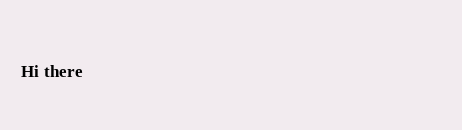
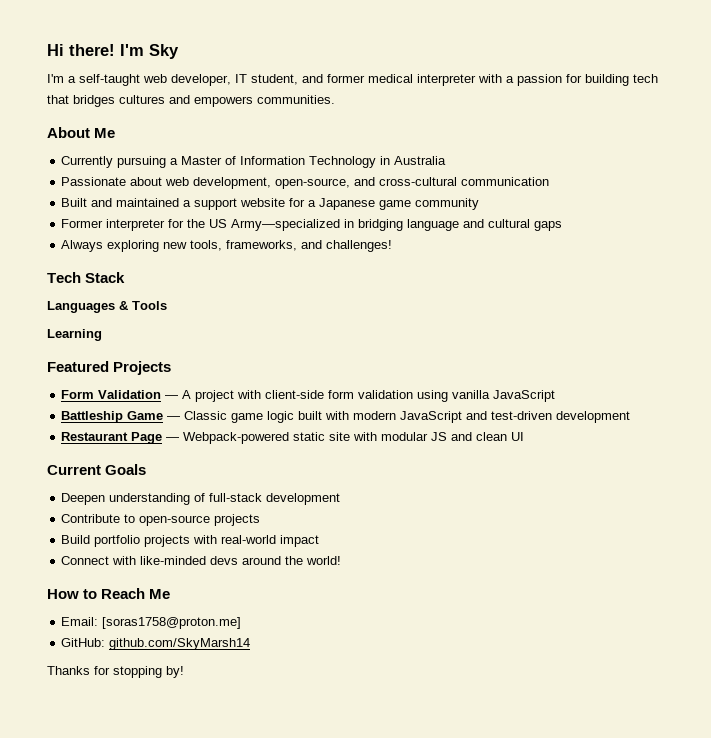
- Hi there
+ Hi there! I'm Sky
+ I'm a self-taught web developer, IT student, and former medical interpreter with a passion for building tech that bridges cultures and empowers communities.
+ About Me
+ Currently pursuing a Master of Information Technology in Australia
+ Passionate about web development, open-source, and cross-cultural communication
+ Built and maintained a support website for a Japanese game community
+ Former interpreter for the US Army—specialized in bridging language and cultural gaps
+ Always exploring new tools, frameworks, and challenges!
+ Tech Stack
+ Languages & Tools
+ Learning
+ Featured Projects
+ Form Validation — A project with client-side form validation using vanilla JavaScript
+ Battleship Game — Classic game logic built with modern JavaScript and test-driven development
+ Restaurant Page — Webpack-powered static site with modular JS and clean UI
+ Current Goals
+ Deepen understanding of full-stack development
+ Contribute to open-source projects
+ Build portfolio projects with real-world impact
+ Connect with like-minded devs around the world!
+ How to Reach Me
+ Email: [soras1758@proton.me]
+ GitHub: github.com/SkyMarsh14
+ Thanks for stopping by!

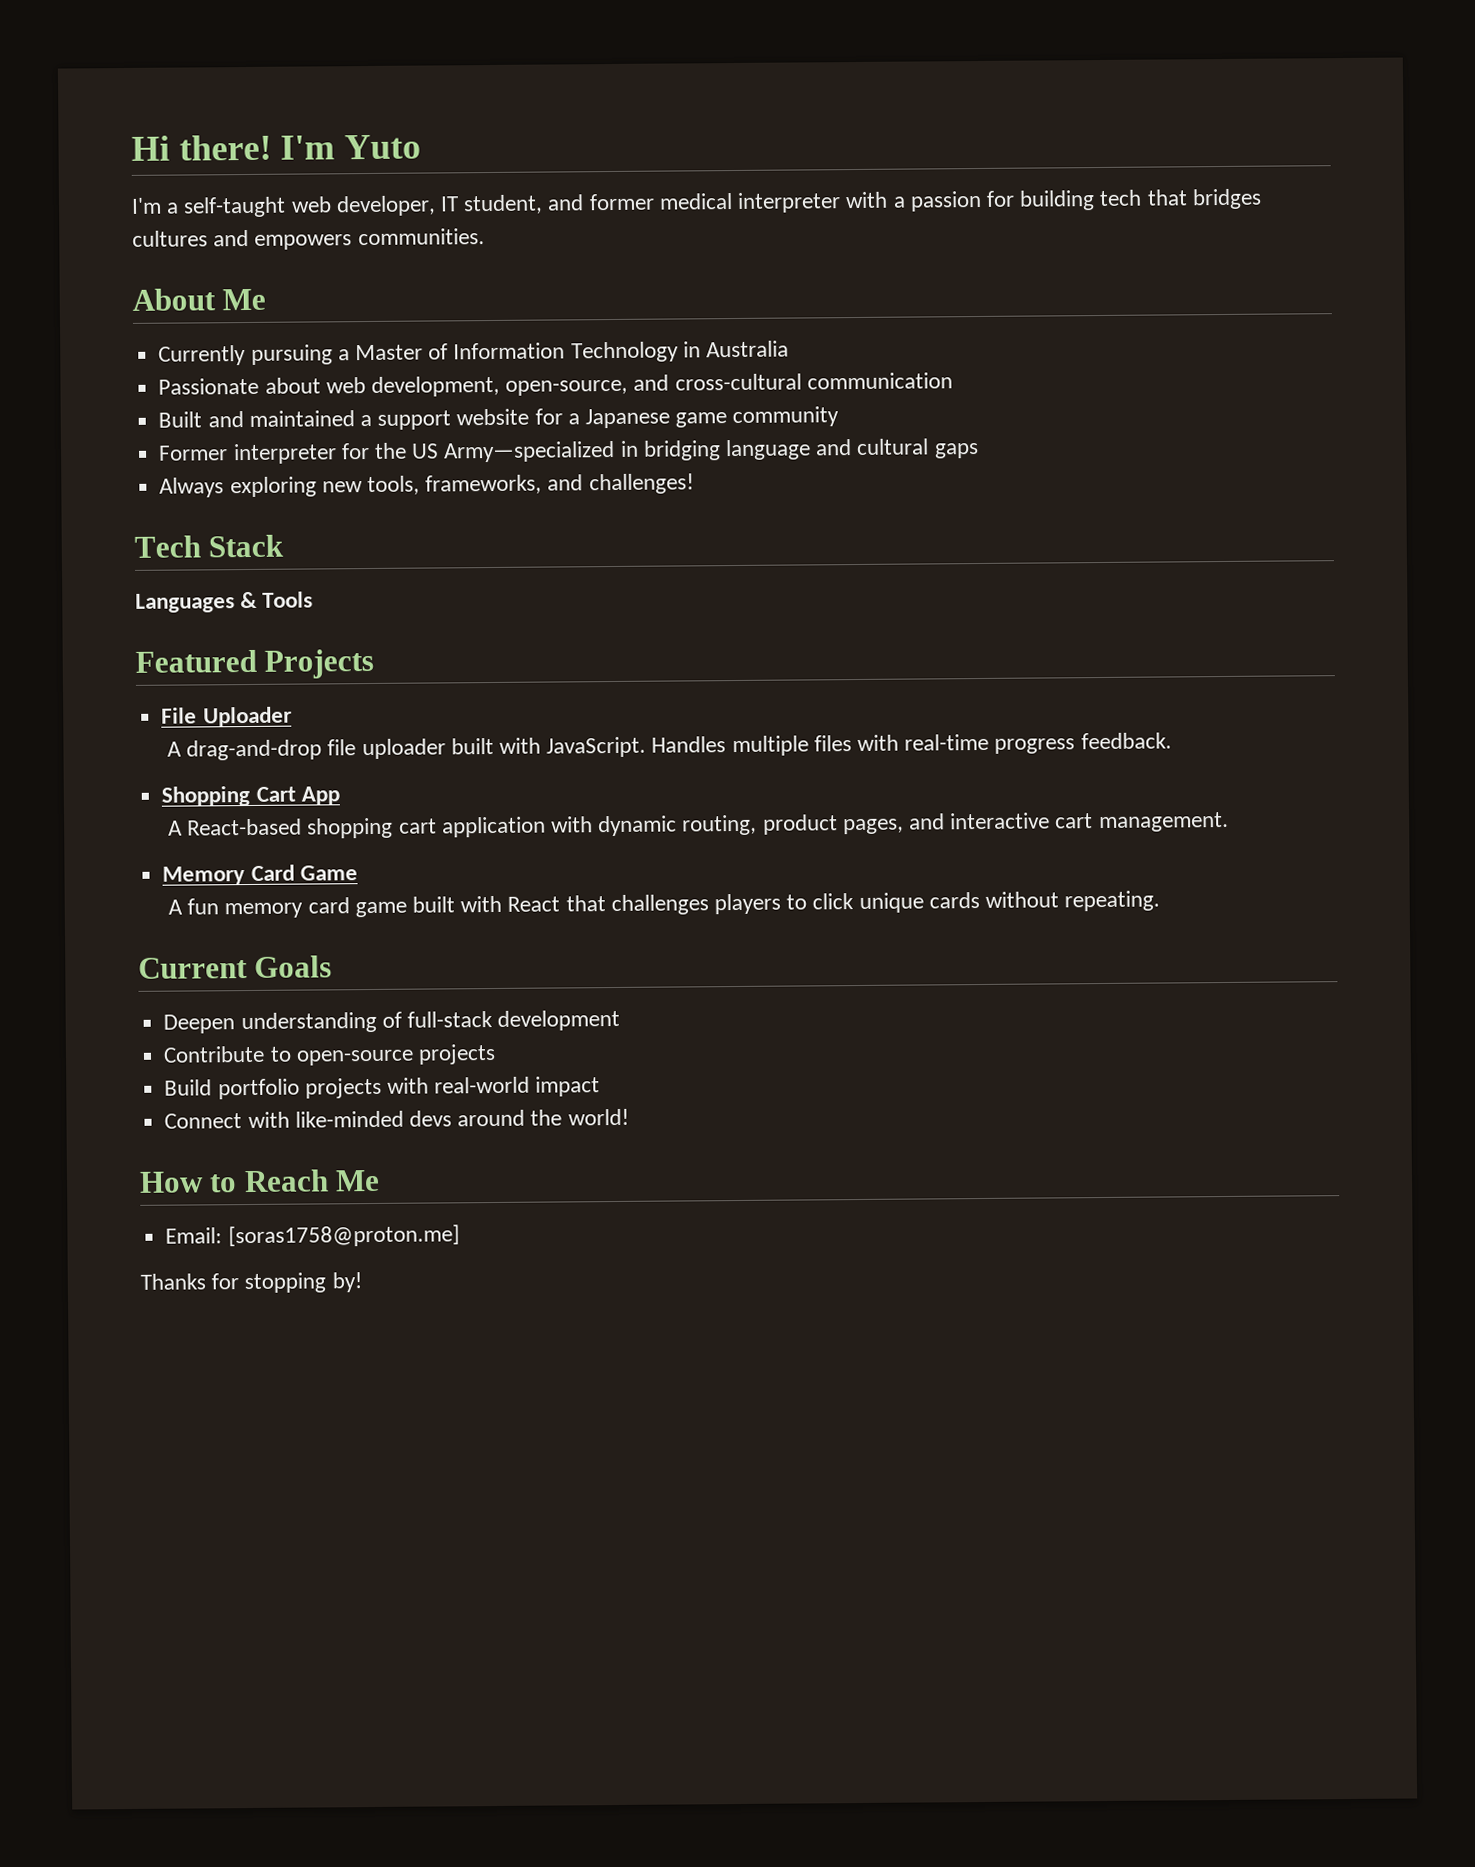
- I'm Sky
+ I'm Yuto
- Learning
- Form Validation — A project with client-side form validation using vanilla JavaScript
- Battleship Game — Classic game logic built with modern JavaScript and test-driven development
- Restaurant Page — Webpack-powered static site with modular JS and clean UI
+ File Uploader
+ A drag-and-drop file uploader built with JavaScript. Handles multiple files with real-time progress feedback.
+ Shopping Cart App
+ A React-based shopping cart application with dynamic routing, product pages, and interactive cart management.
+ Memory Card Game
+ A fun memory card game built with React that challenges players to click unique cards without repeating.
- GitHub: github.com/SkyMarsh14

